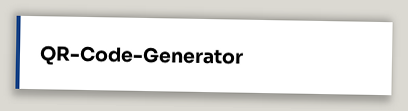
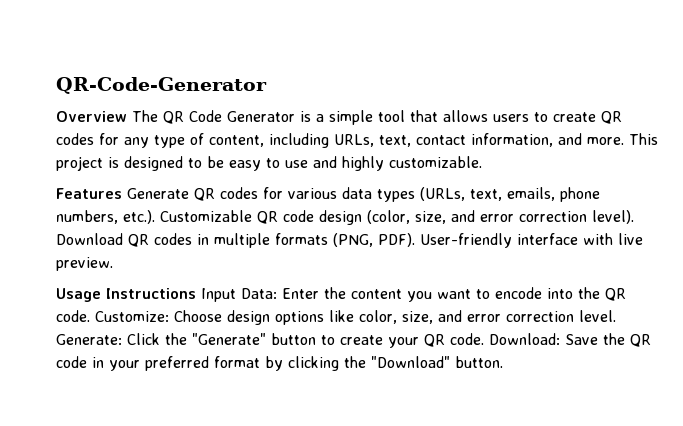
+ Overview The QR Code Generator is a simple tool that allows users to create QR codes for any type of content, including URLs, text, contact information, and more. This project is designed to be easy to use and highly customizable.
+ Features Generate QR codes for various data types (URLs, text, emails, phone numbers, etc.). Customizable QR code design (color, size, and error correction level). Download QR codes in multiple formats (PNG, PDF). User-friendly interface with live preview.
+ Usage Instructions Input Data: Enter the content you want to encode into the QR code. Customize: Choose design options like color, size, and error correction level. Generate: Click the "Generate" button to create your QR code. Download: Save the QR code in your preferred format by clicking the "Download" button.

